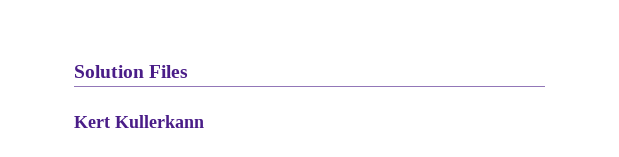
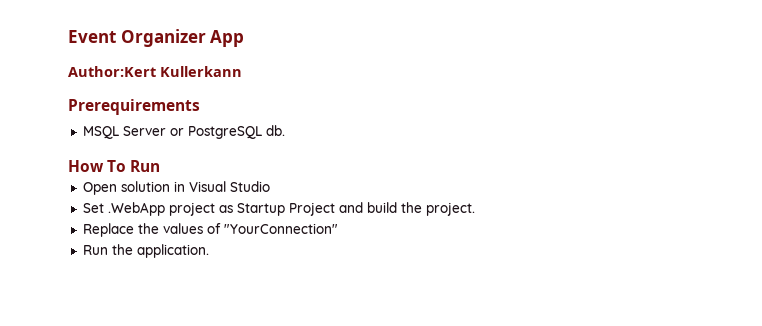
- Solution Files
- Kert Kullerkann
+ Event Organizer App
+ Author:Kert Kullerkann
+ Prerequirements
+ MSQL Server or PostgreSQL db.
+ How To Run
+ Open solution in Visual Studio
+ Set .WebApp project as Startup Project and build the project.
+ Replace the values of "YourConnection"
+ Run the application.

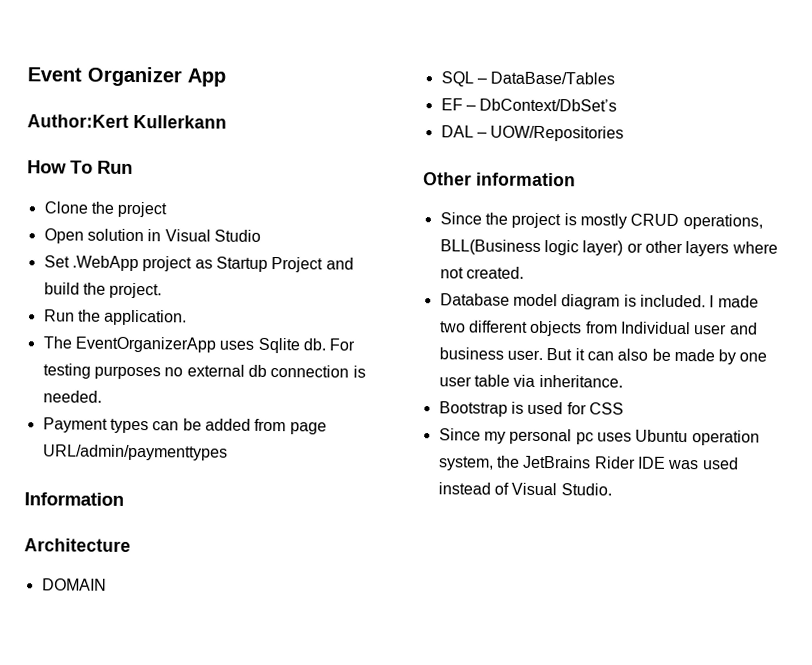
- Prerequirements
- MSQL Server or PostgreSQL db.
+ Clone the project
- Replace the values of "YourConnection"
  Run the application.
+ The EventOrganizerApp uses Sqlite db. For testing purposes no external db connection is needed.
+ Payment types can be added from page URL/admin/paymenttypes
+ Information
+ Architecture
+ DOMAIN
+ SQL – DataBase/Tables
+ EF – DbContext/DbSet’s
+ DAL – UOW/Repositories
+ Other information
+ Since the project is mostly CRUD operations, BLL(Business logic layer) or other layers where not created.
+ Database model diagram is included. I made two different objects from Individual user and business user. But it can also be made by one user table via inheritance.
+ Bootstrap is used for CSS
+ Since my personal pc uses Ubuntu operation system, the JetBrains Rider IDE was used instead of Visual Studio.

